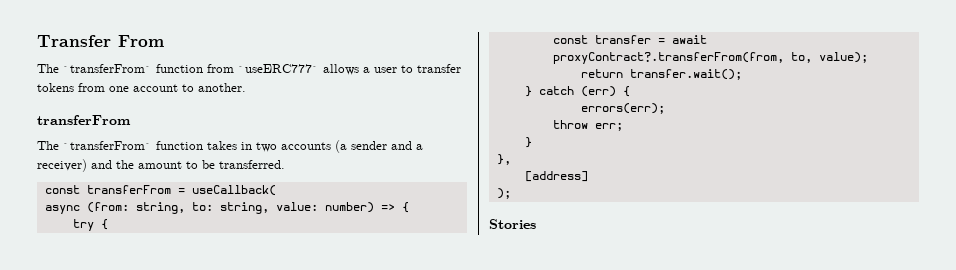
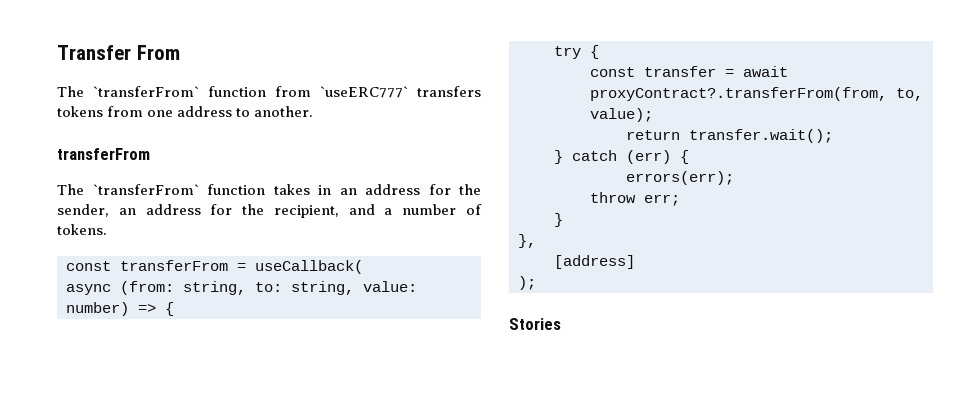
- The `transferFrom` function from `useERC777` allows a user to transfer tokens from one account to another.
+ The `transferFrom` function from `useERC777` transfers tokens from one address to another.
- The `transferFrom` function takes in two accounts (a sender and a receiver) and the amount to be transferred.
+ The `transferFrom` function takes in an address for the sender, an address for the recipient, and a number of tokens.

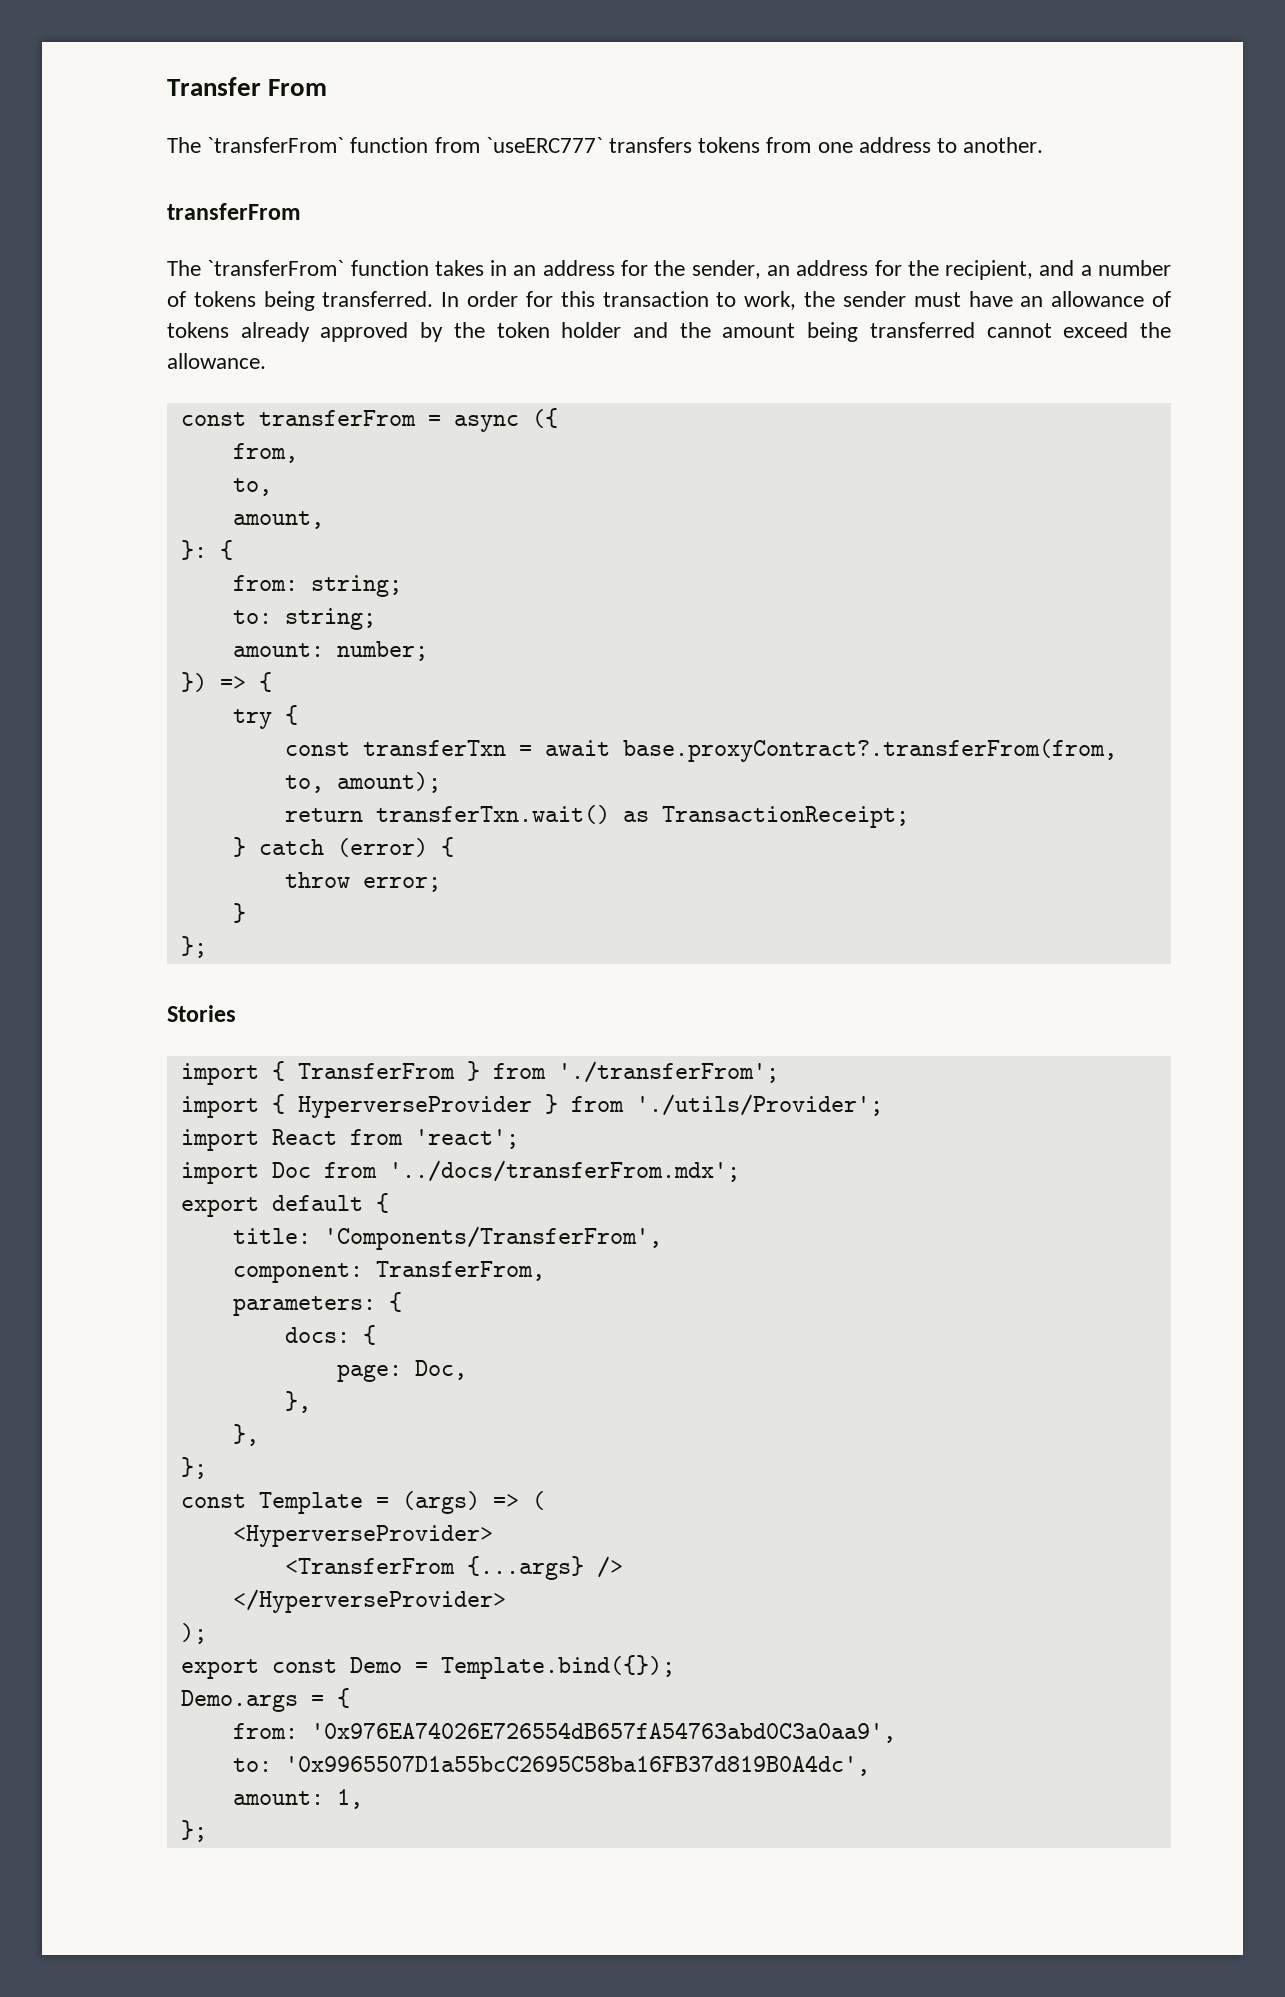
- The `transferFrom` function takes in an address for the sender, an address for the recipient, and a number of tokens.
- const transferFrom = useCallback(
- async (from: string, to: string, value: number) => {
+ The `transferFrom` function takes in an address for the sender, an address for the recipient, and a number of tokens being transferred. In order for this transaction to work, the sender must have an allowance of tokens already approved by the token holder and the amount being transferred cannot exceed the allowance.
+ const transferFrom = async ({
+ from,
+ to,
+ amount,
+ }: {
+ from: string;
+ to: string;
+ amount: number;
+ }) => {
- const transfer = await proxyContract?.transferFrom(from, to, value);
- return transfer.wait();
+ const transferTxn = await base.proxyContract?.transferFrom(from, to, amount);
+ return transferTxn.wait() as TransactionReceipt;
- } catch (err) {
- errors(err);
+ } catch (error) {
- throw err;
+ throw error;
  }
+ };
+ Stories
+ import { TransferFrom } from './transferFrom';
+ import { HyperverseProvider } from './utils/Provider';
+ import React from 'react';
+ import Doc from '../docs/transferFrom.mdx';
+ export default {
+ title: 'Components/TransferFrom',
+ component: TransferFrom,
+ parameters: {
+ docs: {
+ page: Doc,
  },
- [address]
+ },
+ };
+ const Template = (args) => (
+ <HyperverseProvider>
+ <TransferFrom {...args} />
+ </HyperverseProvider>
  );
- Stories
+ export const Demo = Template.bind({});
+ Demo.args = {
+ from: '0x976EA74026E726554dB657fA54763abd0C3a0aa9',
+ to: '0x9965507D1a55bcC2695C58ba16FB37d819B0A4dc',
+ amount: 1,
+ };

